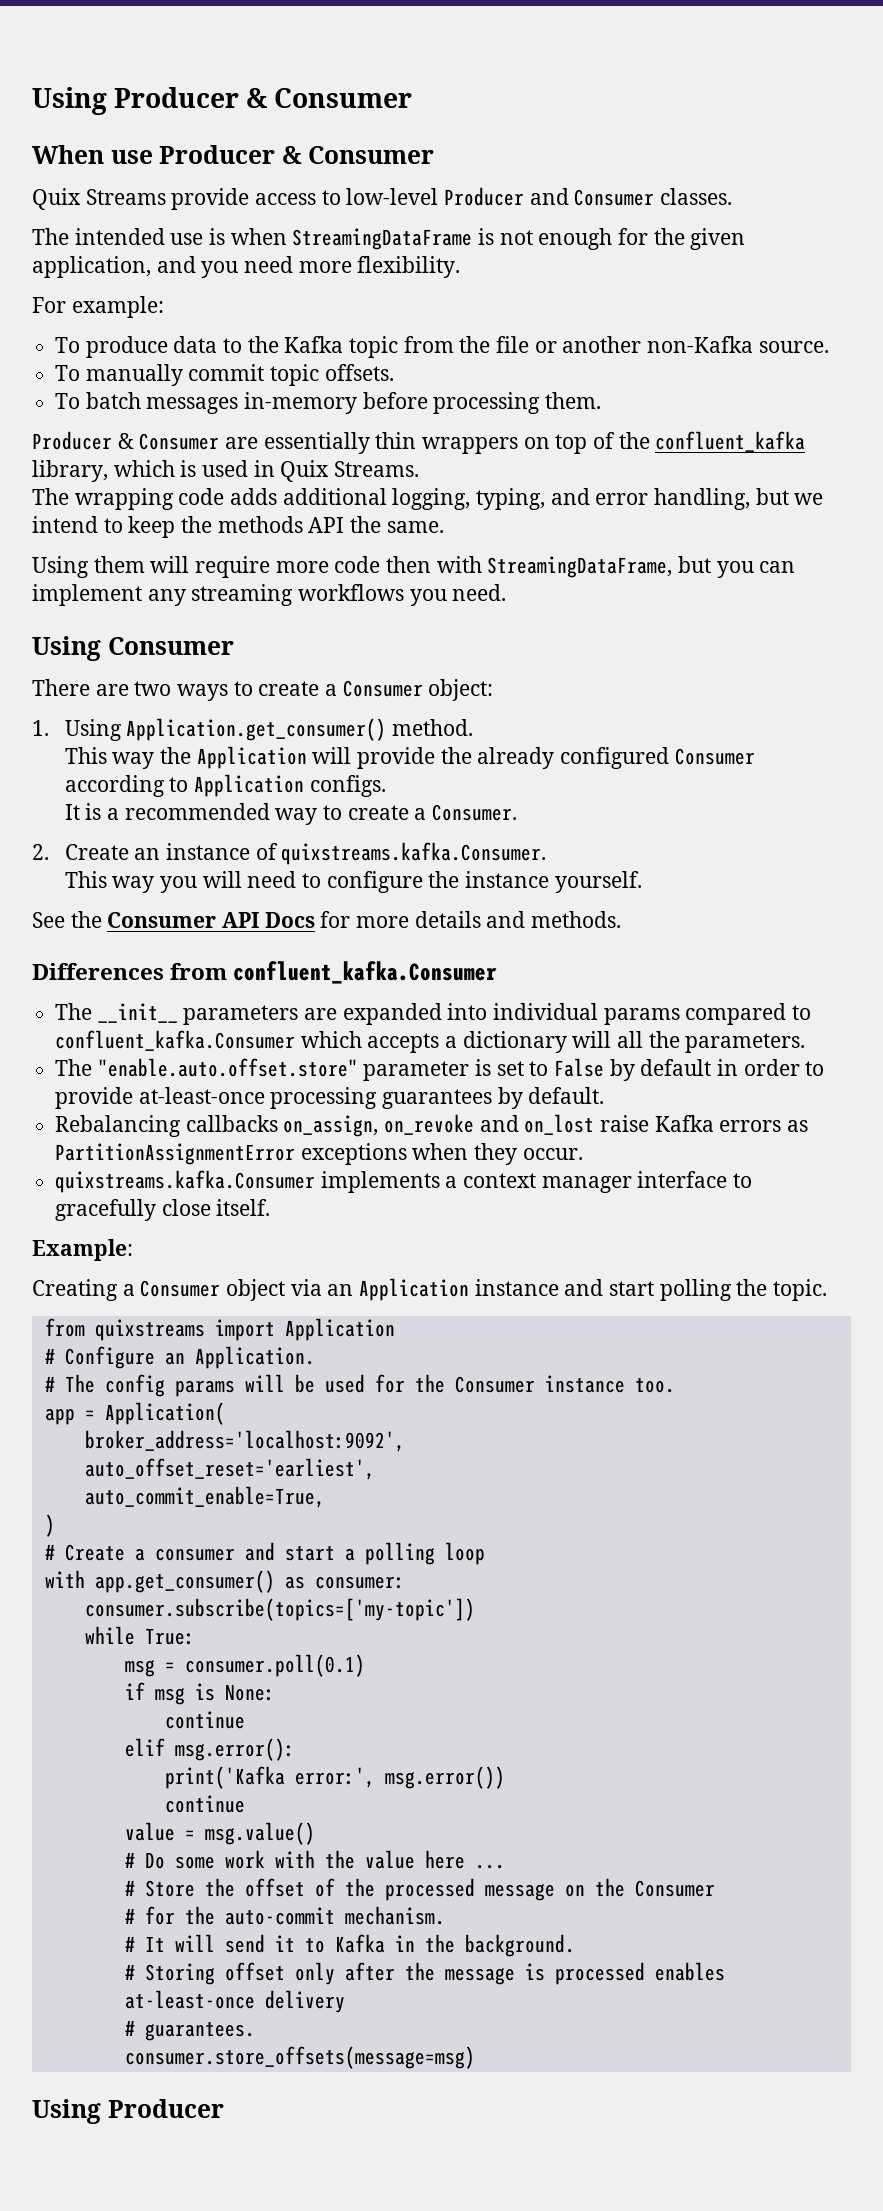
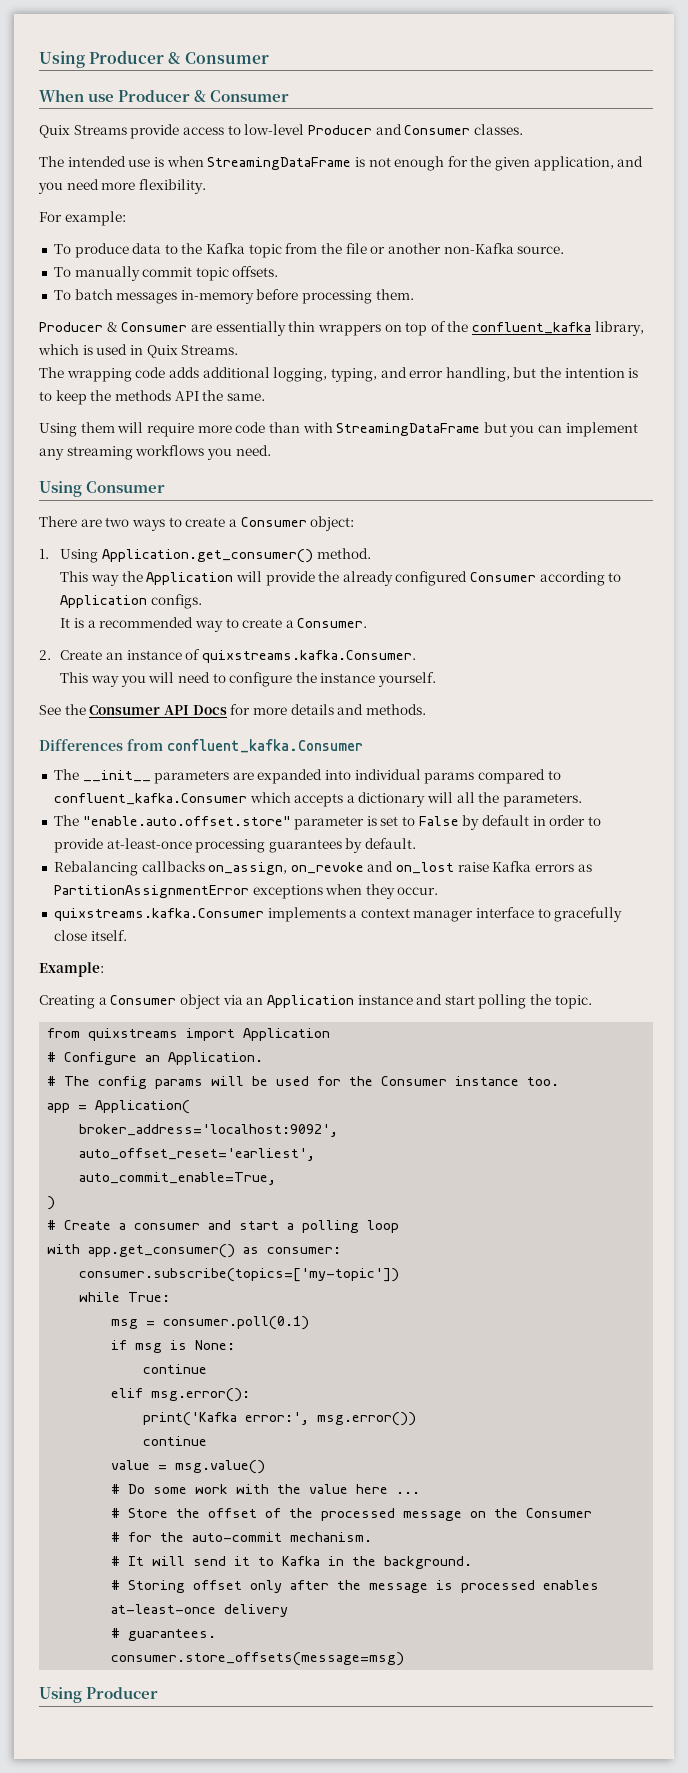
- The wrapping code adds additional logging, typing, and error handling, but we intend to keep the methods API the same.
+ The wrapping code adds additional logging, typing, and error handling, but the intention is to keep the methods API the same.
- Using them will require more code then with StreamingDataFrame, but you can implement any streaming workflows you need.
+ Using them will require more code than with StreamingDataFrame but you can implement any streaming workflows you need.

